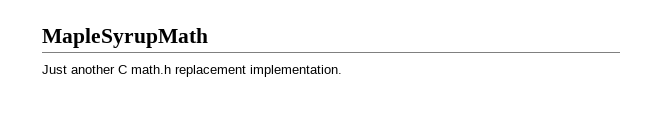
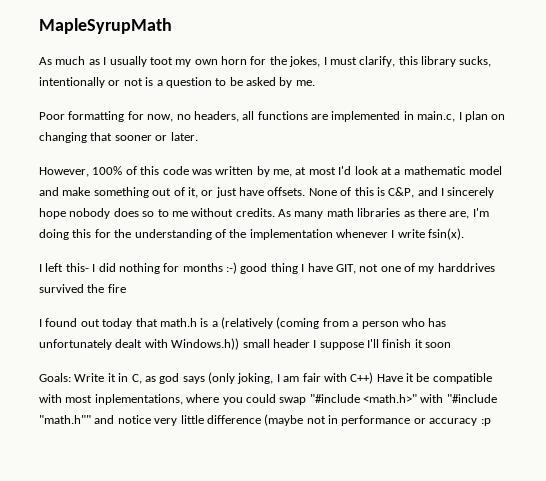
- Just another C math.h replacement implementation.
+ As much as I usually toot my own horn for the jokes, I must clarify, this library sucks, intentionally or not is a question to be asked by me.
+ Poor formatting for now, no headers, all functions are implemented in main.c, I plan on changing that sooner or later.
+ However, 100% of this code was written by me, at most I'd look at a mathematic model and make something out of it, or just have offsets. None of this is C&P, and I sincerely hope nobody does so to me without credits. As many math libraries as there are, I'm doing this for the understanding of the implementation whenever I write fsin(x).
+ I left this- I did nothing for months :-) good thing I have GIT, not one of my harddrives survived the fire
+ I found out today that math.h is a (relatively (coming from a person who has unfortunately dealt with Windows.h)) small header I suppose I'll finish it soon
+ Goals: Write it in C, as god says (only joking, I am fair with C++) Have it be compatible with most inplementations, where you could swap "#include <math.h>" with "#include "math.h"" and notice very little difference (maybe not in performance or accuracy :p

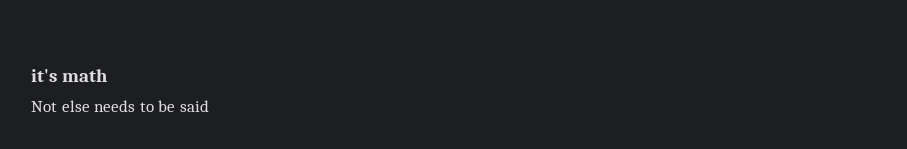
- MapleSyrupMath
- As much as I usually toot my own horn for the jokes, I must clarify, this library sucks, intentionally or not is a question to be asked by me.
- Poor formatting for now, no headers, all functions are implemented in main.c, I plan on changing that sooner or later.
- However, 100% of this code was written by me, at most I'd look at a mathematic model and make something out of it, or just have offsets. None of this is C&P, and I sincerely hope nobody does so to me without credits. As many math libraries as there are, I'm doing this for the understanding of the implementation whenever I write fsin(x).
- I left this- I did nothing for months :-) good thing I have GIT, not one of my harddrives survived the fire
- I found out today that math.h is a (relatively (coming from a person who has unfortunately dealt with Windows.h)) small header I suppose I'll finish it soon
- Goals: Write it in C, as god says (only joking, I am fair with C++) Have it be compatible with most inplementations, where you could swap "#include <math.h>" with "#include "math.h"" and notice very little difference (maybe not in performance or accuracy :p
+ it's math
+ Not else needs to be said

